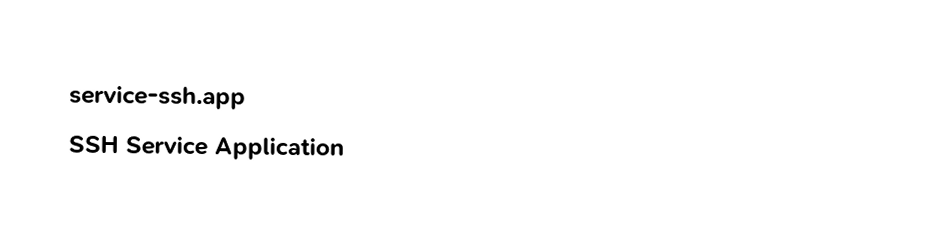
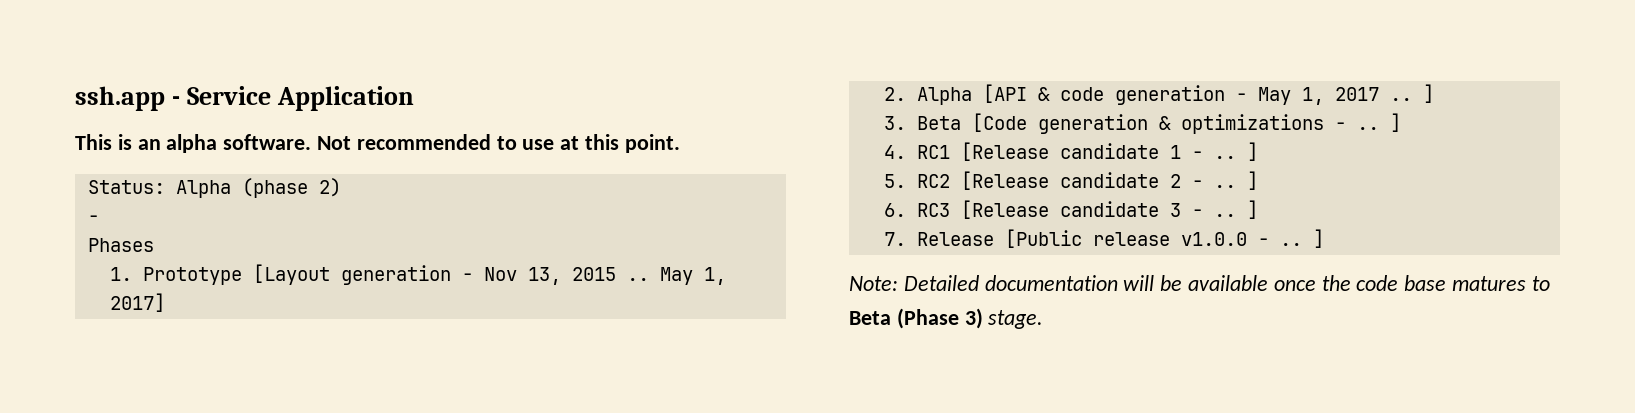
- service-ssh.app
- SSH Service Application
+ ssh.app - Service Application
+ This is an alpha software. Not recommended to use at this point.
+ Status: Alpha (phase 2)
+ -
+ Phases
+ 1. Prototype [Layout generation - Nov 13, 2015 .. May 1, 2017]
+ 2. Alpha [API & code generation - May 1, 2017 .. ]
+ 3. Beta [Code generation & optimizations - .. ]
+ 4. RC1 [Release candidate 1 - .. ]
+ 5. RC2 [Release candidate 2 - .. ]
+ 6. RC3 [Release candidate 3 - .. ]
+ 7. Release [Public release v1.0.0 - .. ]
+ Note: Detailed documentation will be available once the code base matures to Beta (Phase 3) stage.

